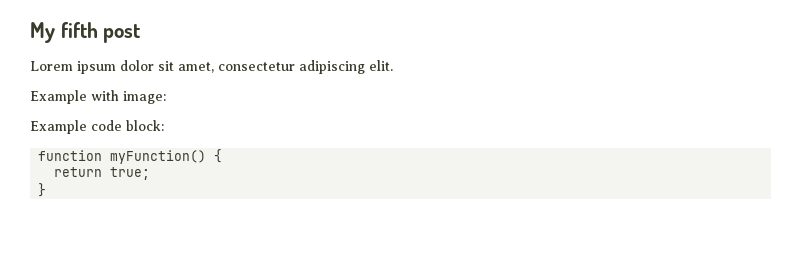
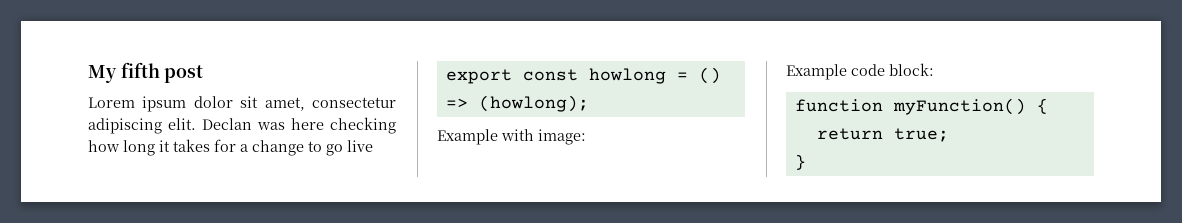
+ Declan was here checking how long it takes for a change to go live
+ export const howlong = () => (howlong);

